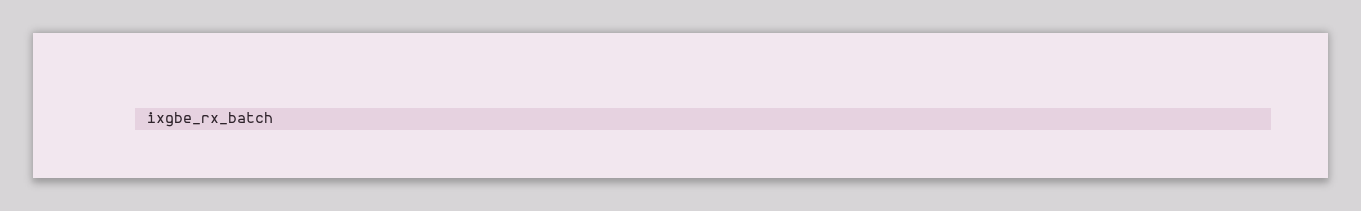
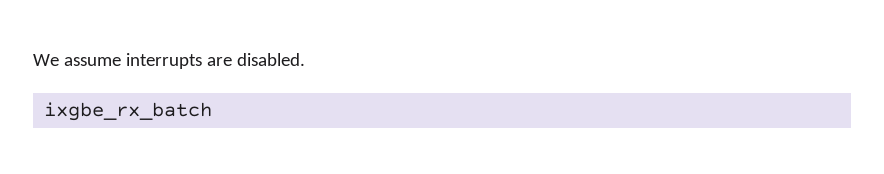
+ We assume interrupts are disabled.

